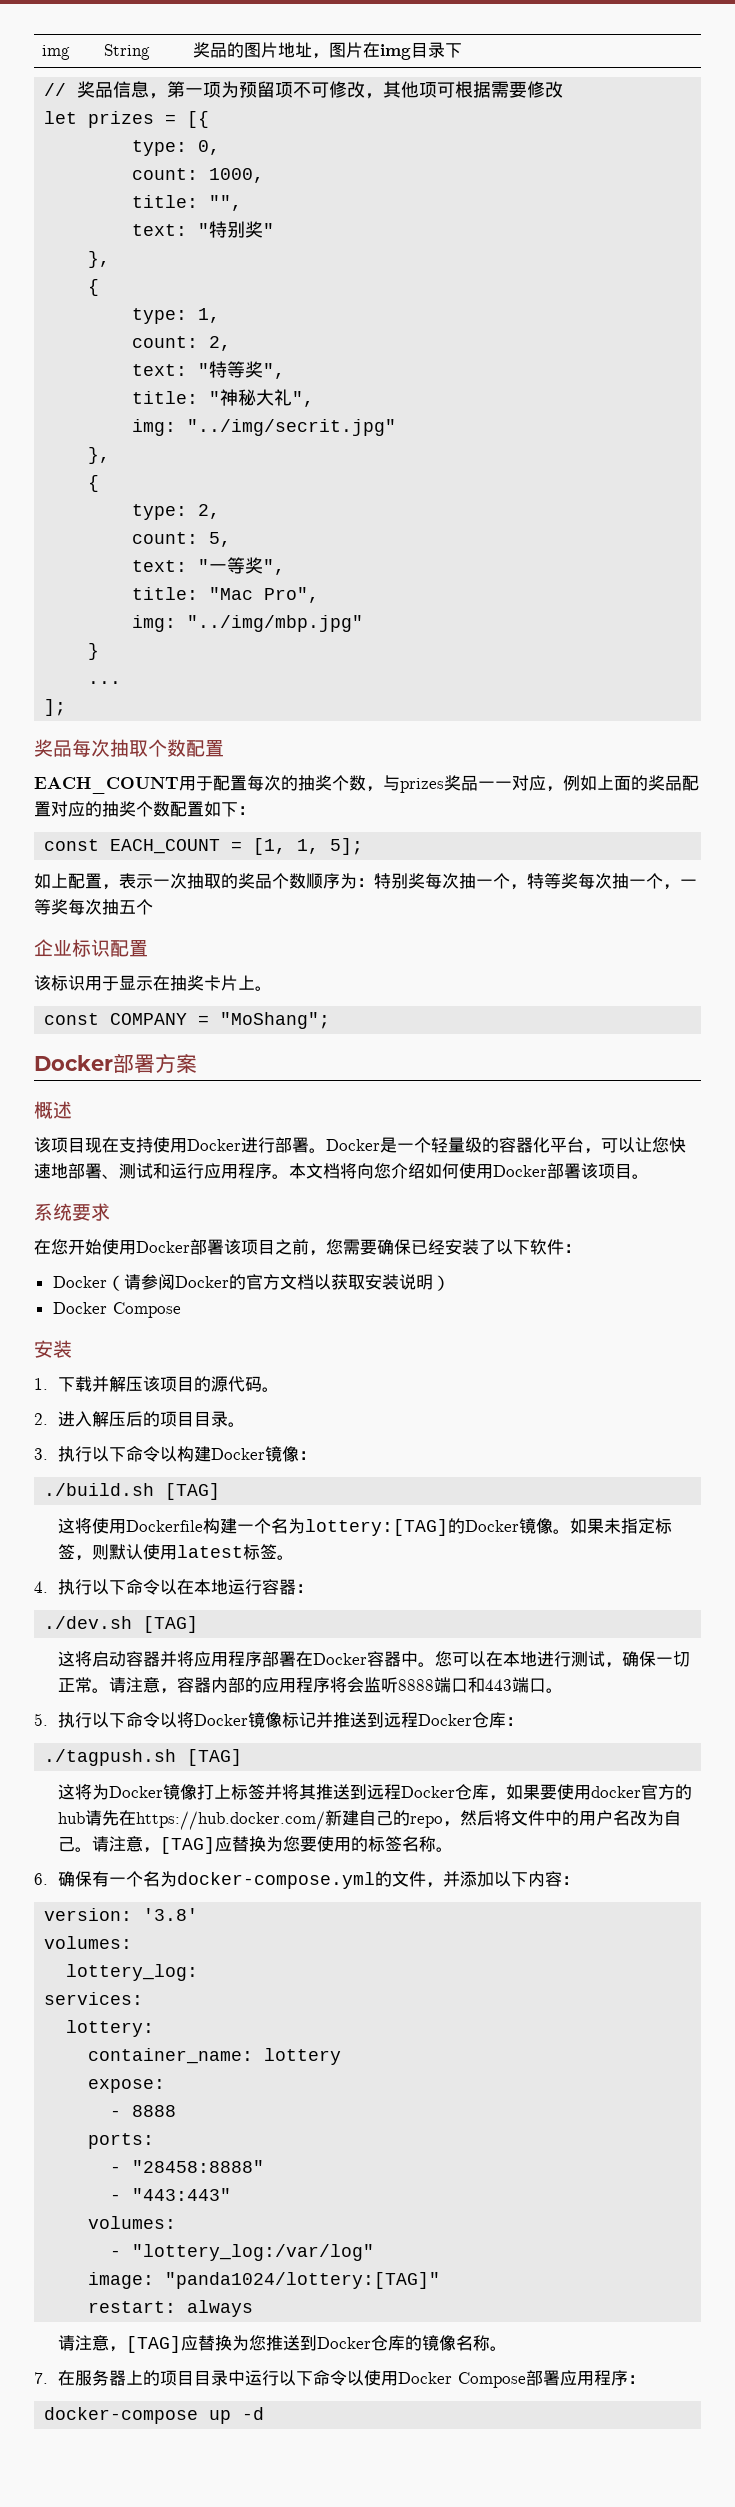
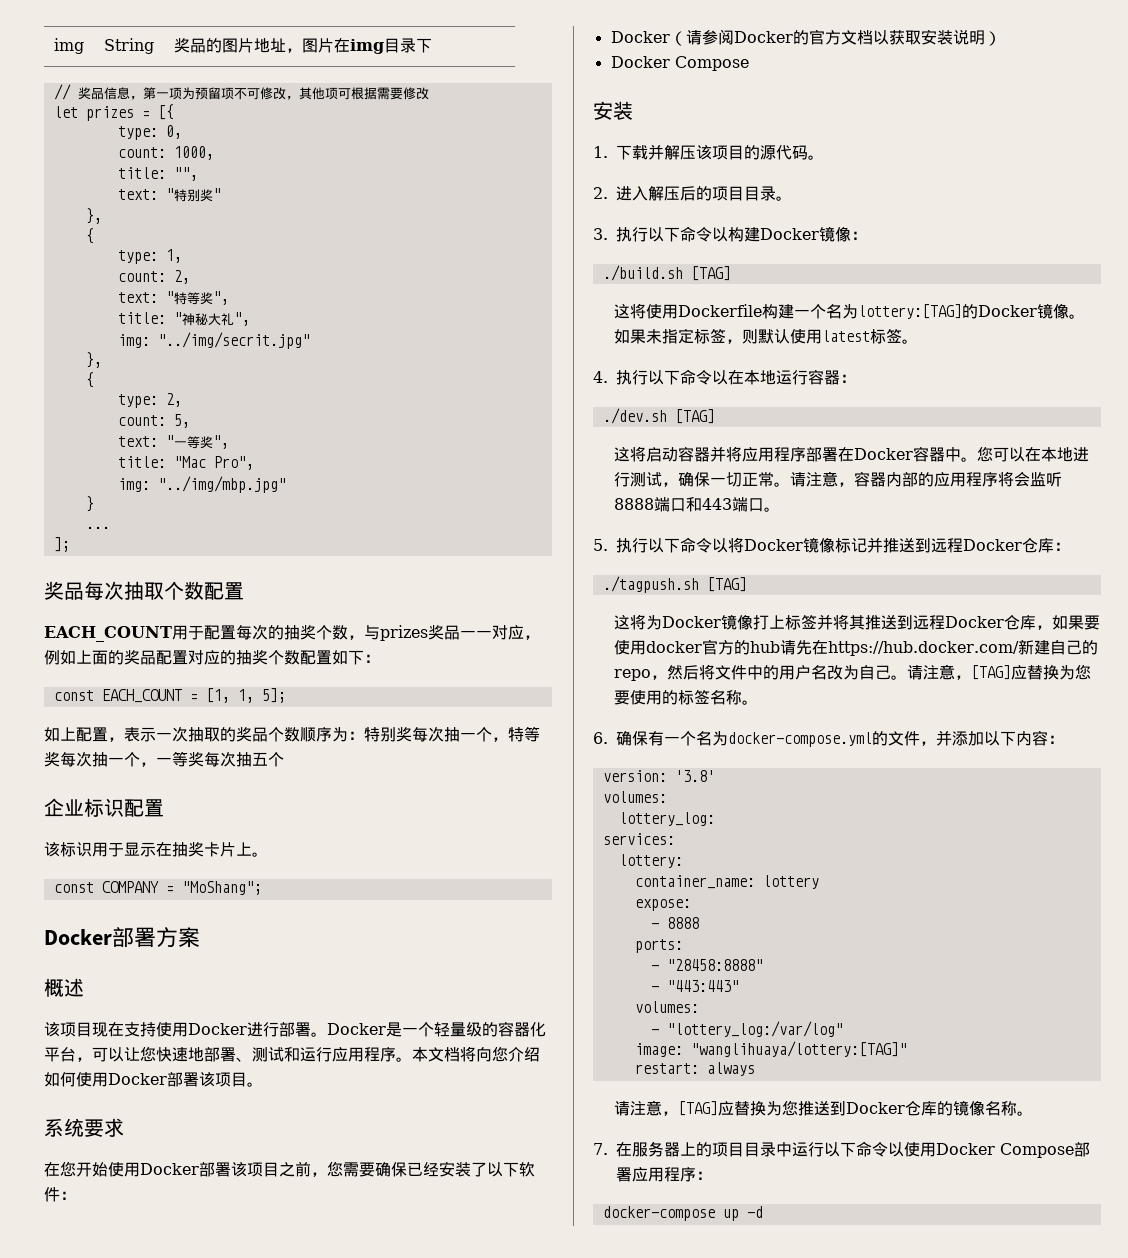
- image: "panda1024/lottery:[TAG]"
+ image: "wanglihuaya/lottery:[TAG]"

